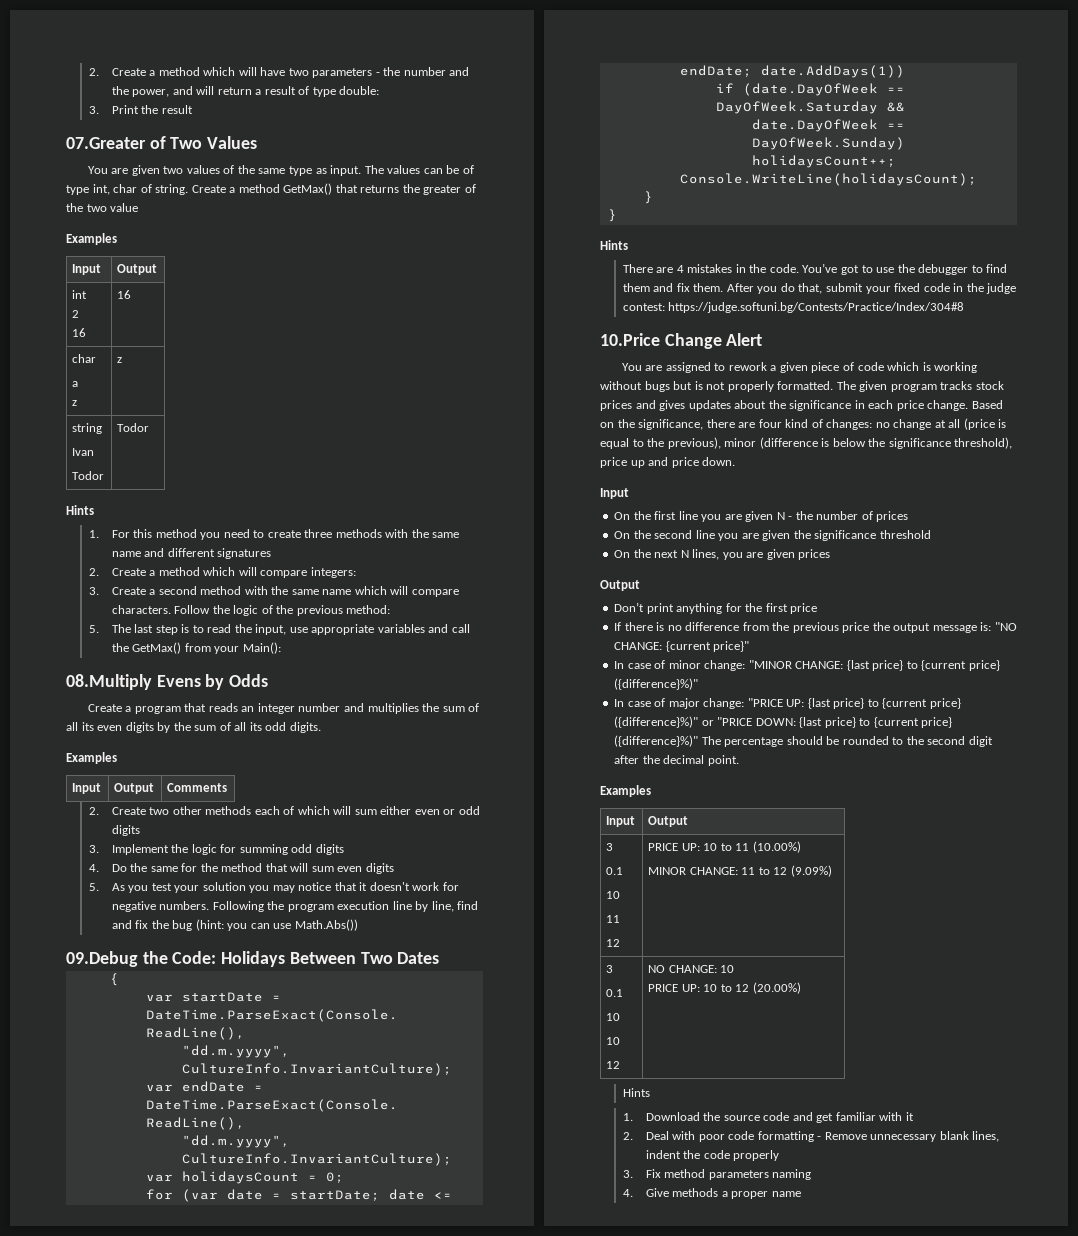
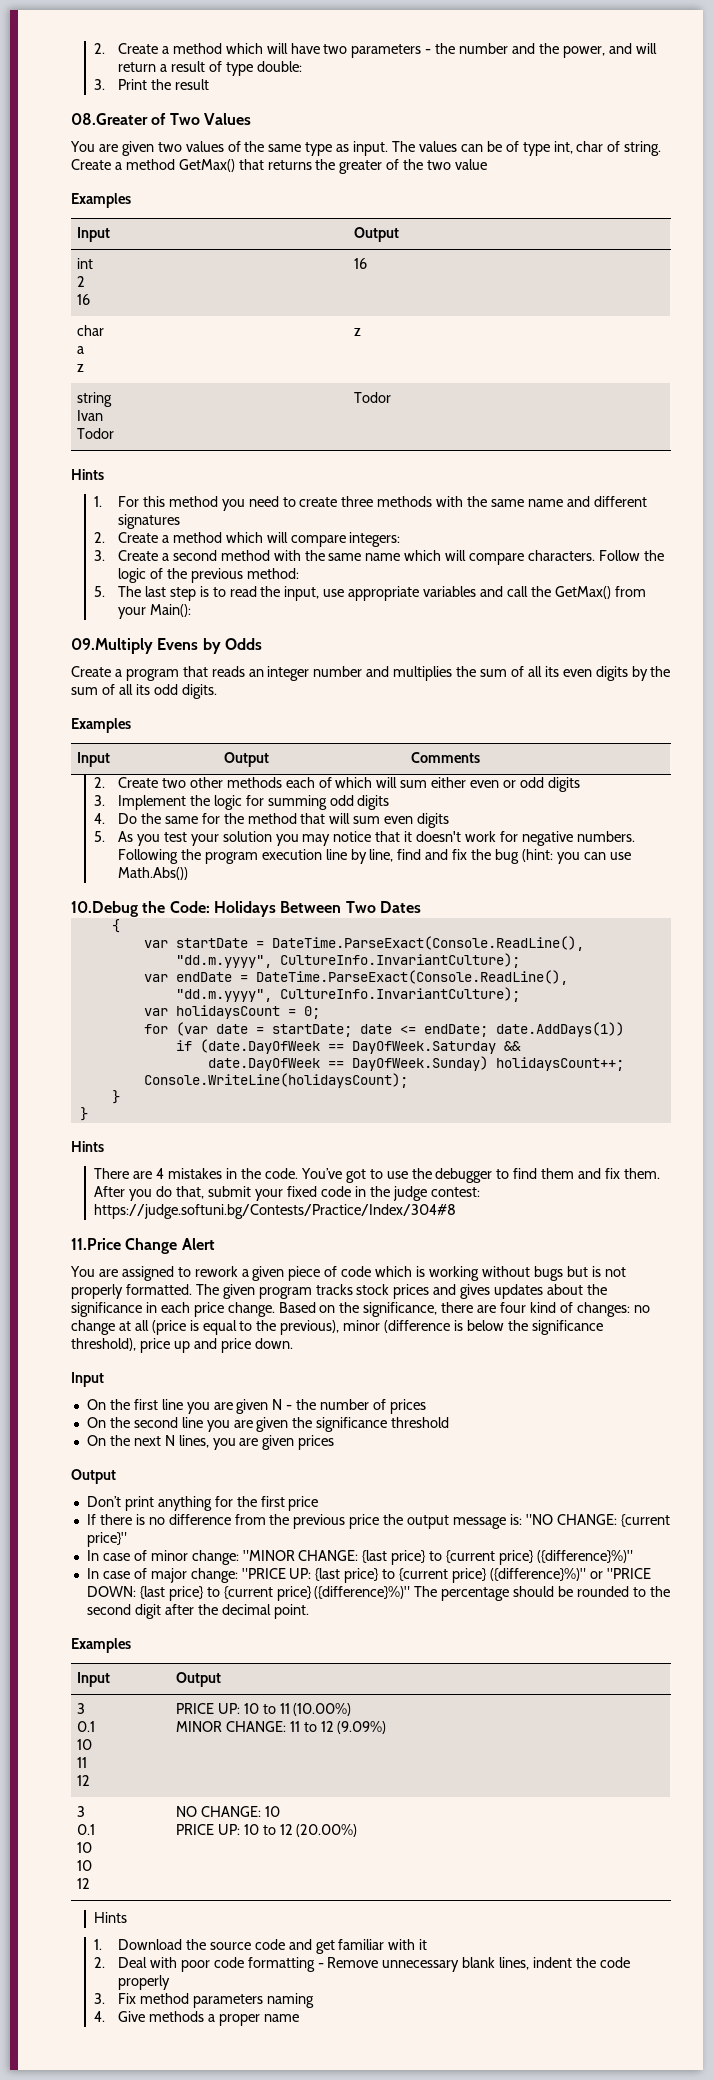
- 07.Greater of Two Values
+ 08.Greater of Two Values
- 08.Multiply Evens by Odds
+ 09.Multiply Evens by Odds
- 09.Debug the Code: Holidays Between Two Dates
+ 10.Debug the Code: Holidays Between Two Dates
- 10.Price Change Alert
+ 11.Price Change Alert

